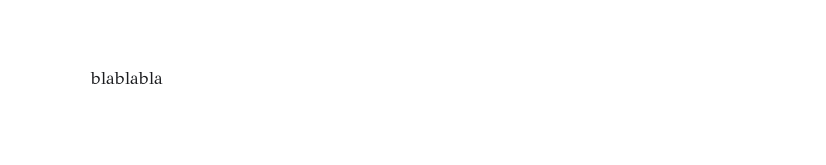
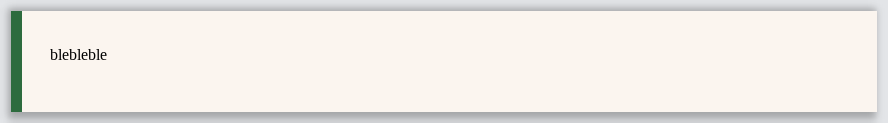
- blablabla
+ blebleble

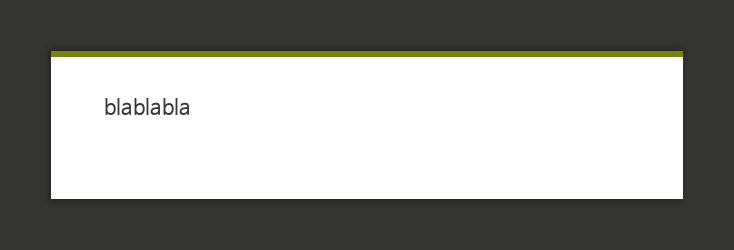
- blebleble
+ blablabla

